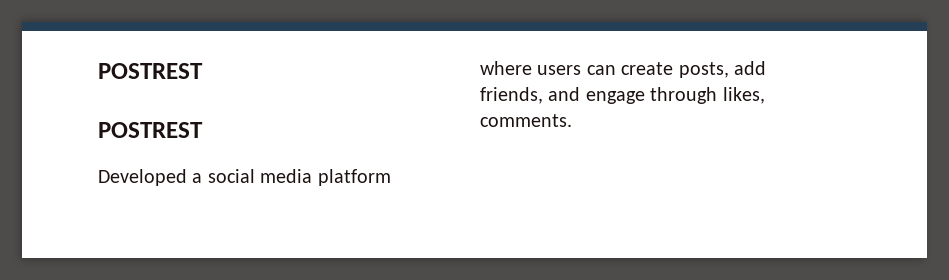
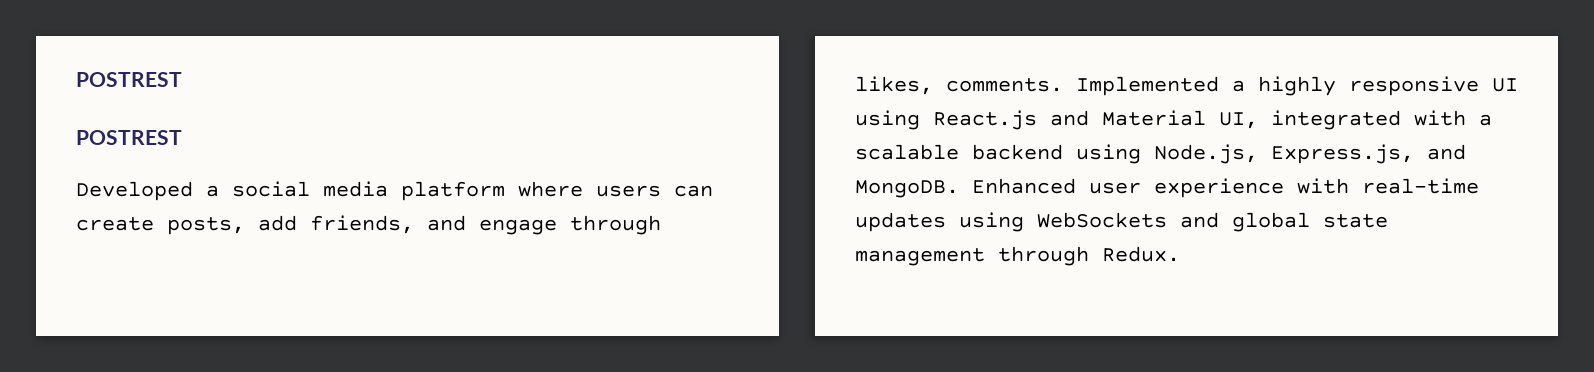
+ Implemented a highly responsive UI using React.js and Material UI, integrated with a scalable backend using Node.js, Express.js, and MongoDB. Enhanced user experience with real-time updates using WebSockets and global state management through Redux.

